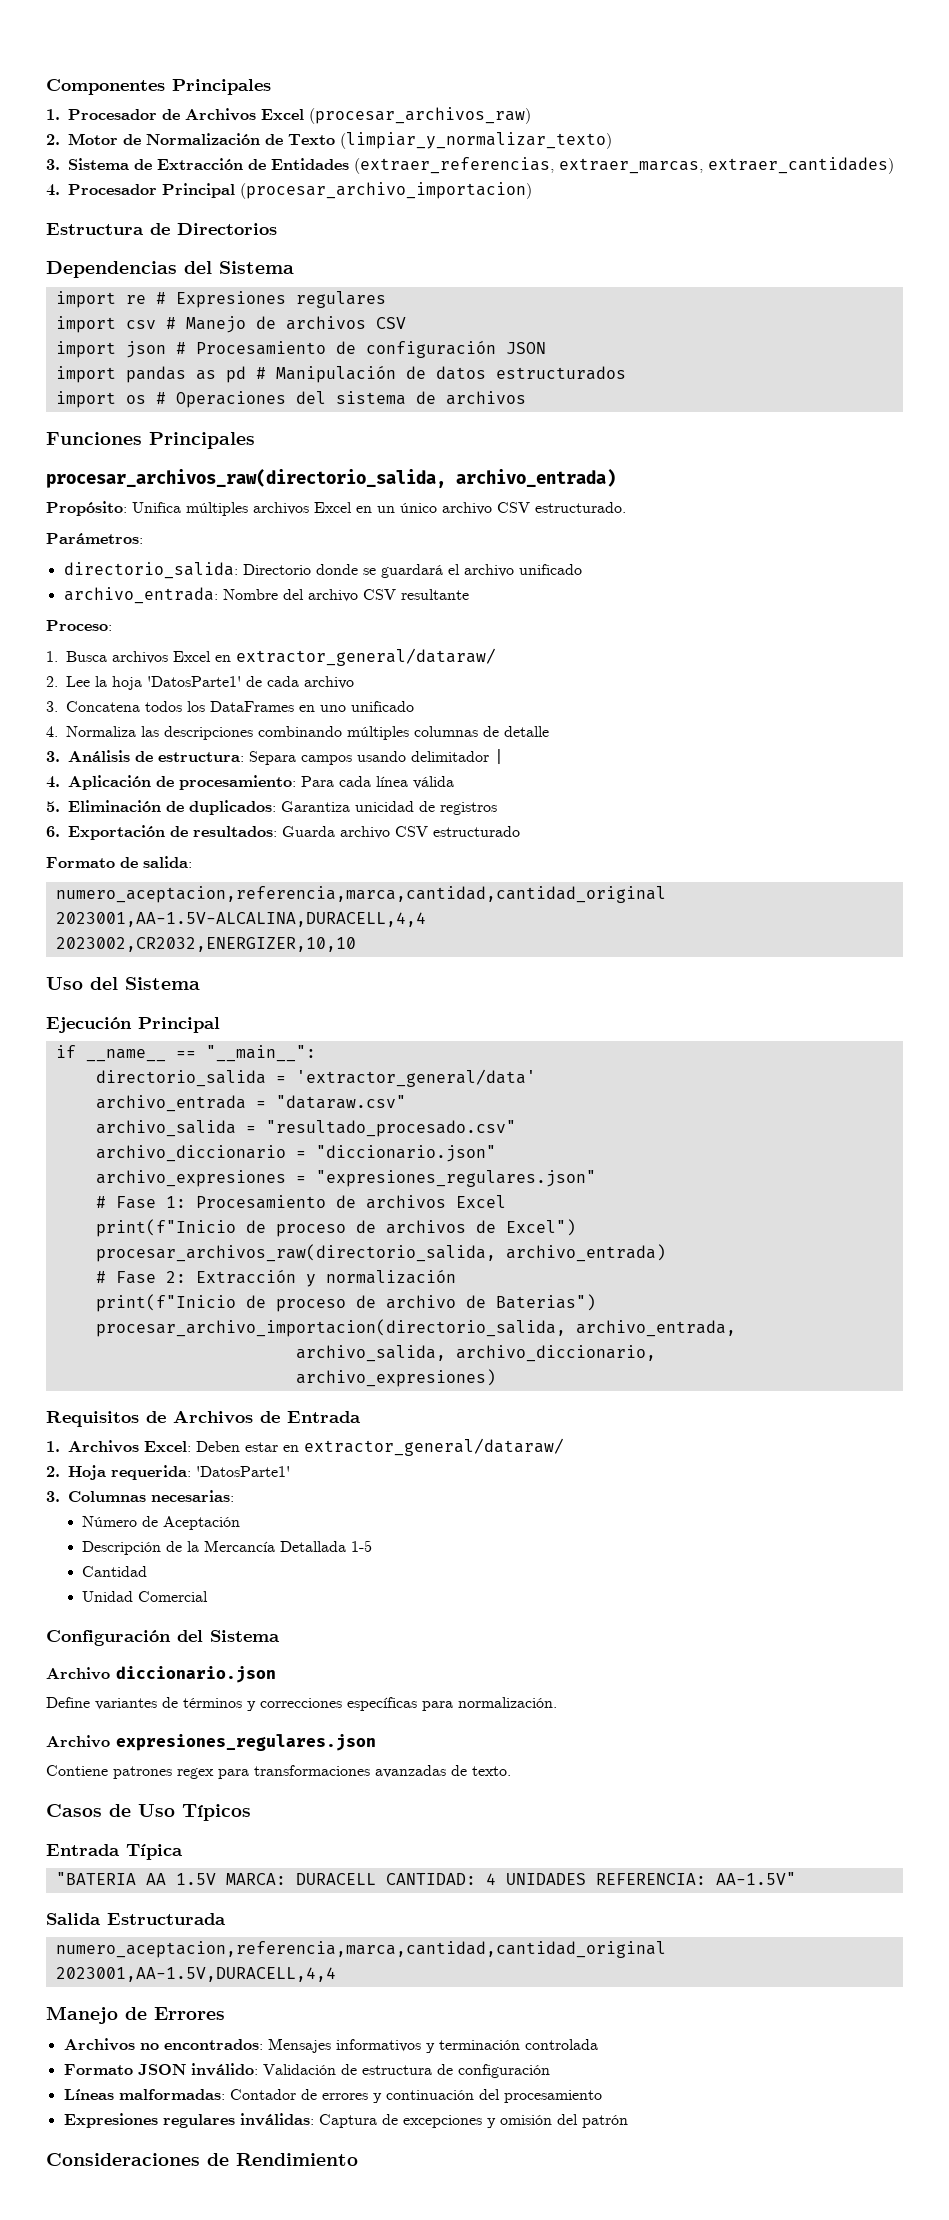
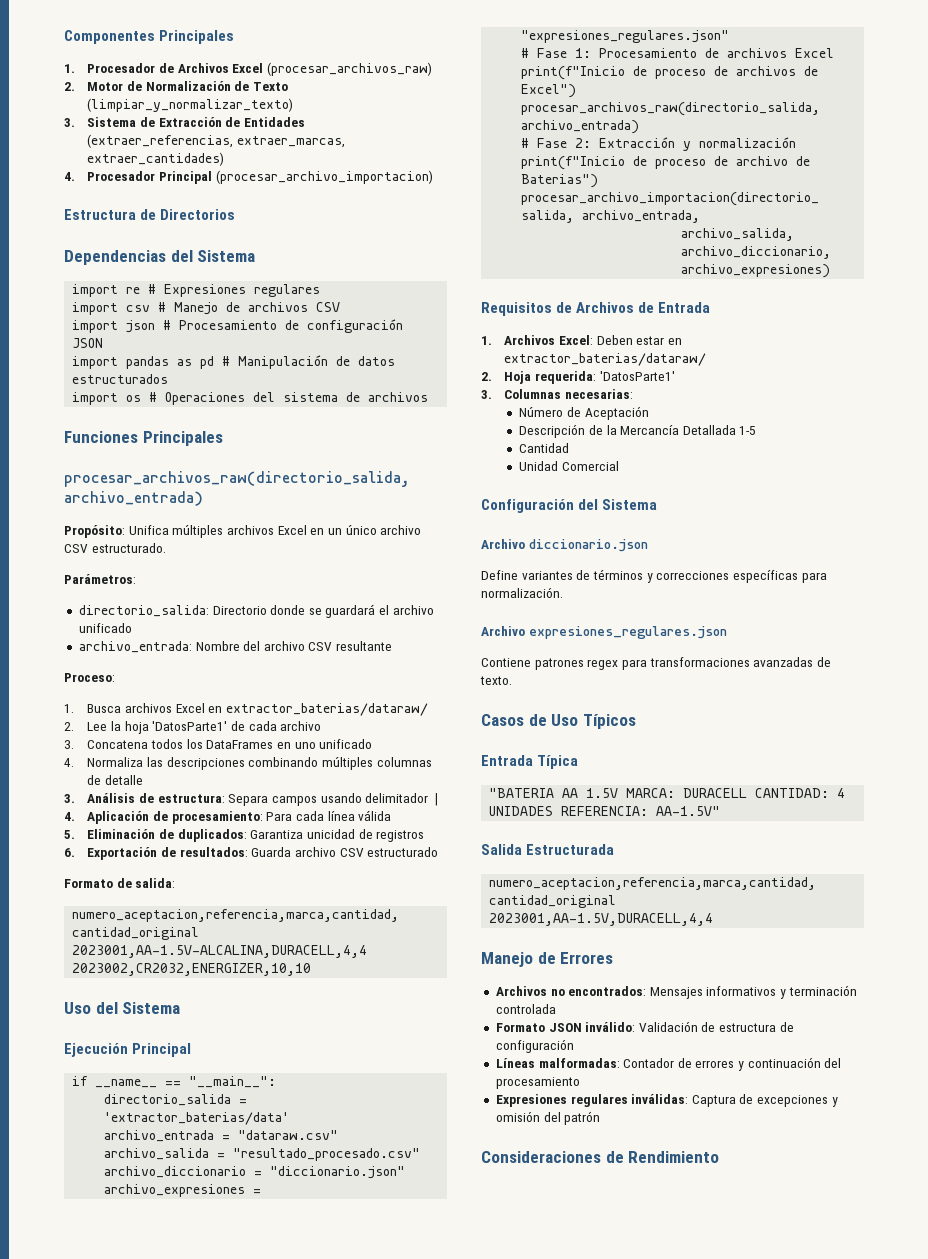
- 1. Busca archivos Excel en extractor_general/dataraw/
+ 1. Busca archivos Excel en extractor_baterias/dataraw/
- directorio_salida = 'extractor_general/data'
+ directorio_salida = 'extractor_baterias/data'
- 1. Archivos Excel: Deben estar en extractor_general/dataraw/
+ 1. Archivos Excel: Deben estar en extractor_baterias/dataraw/

